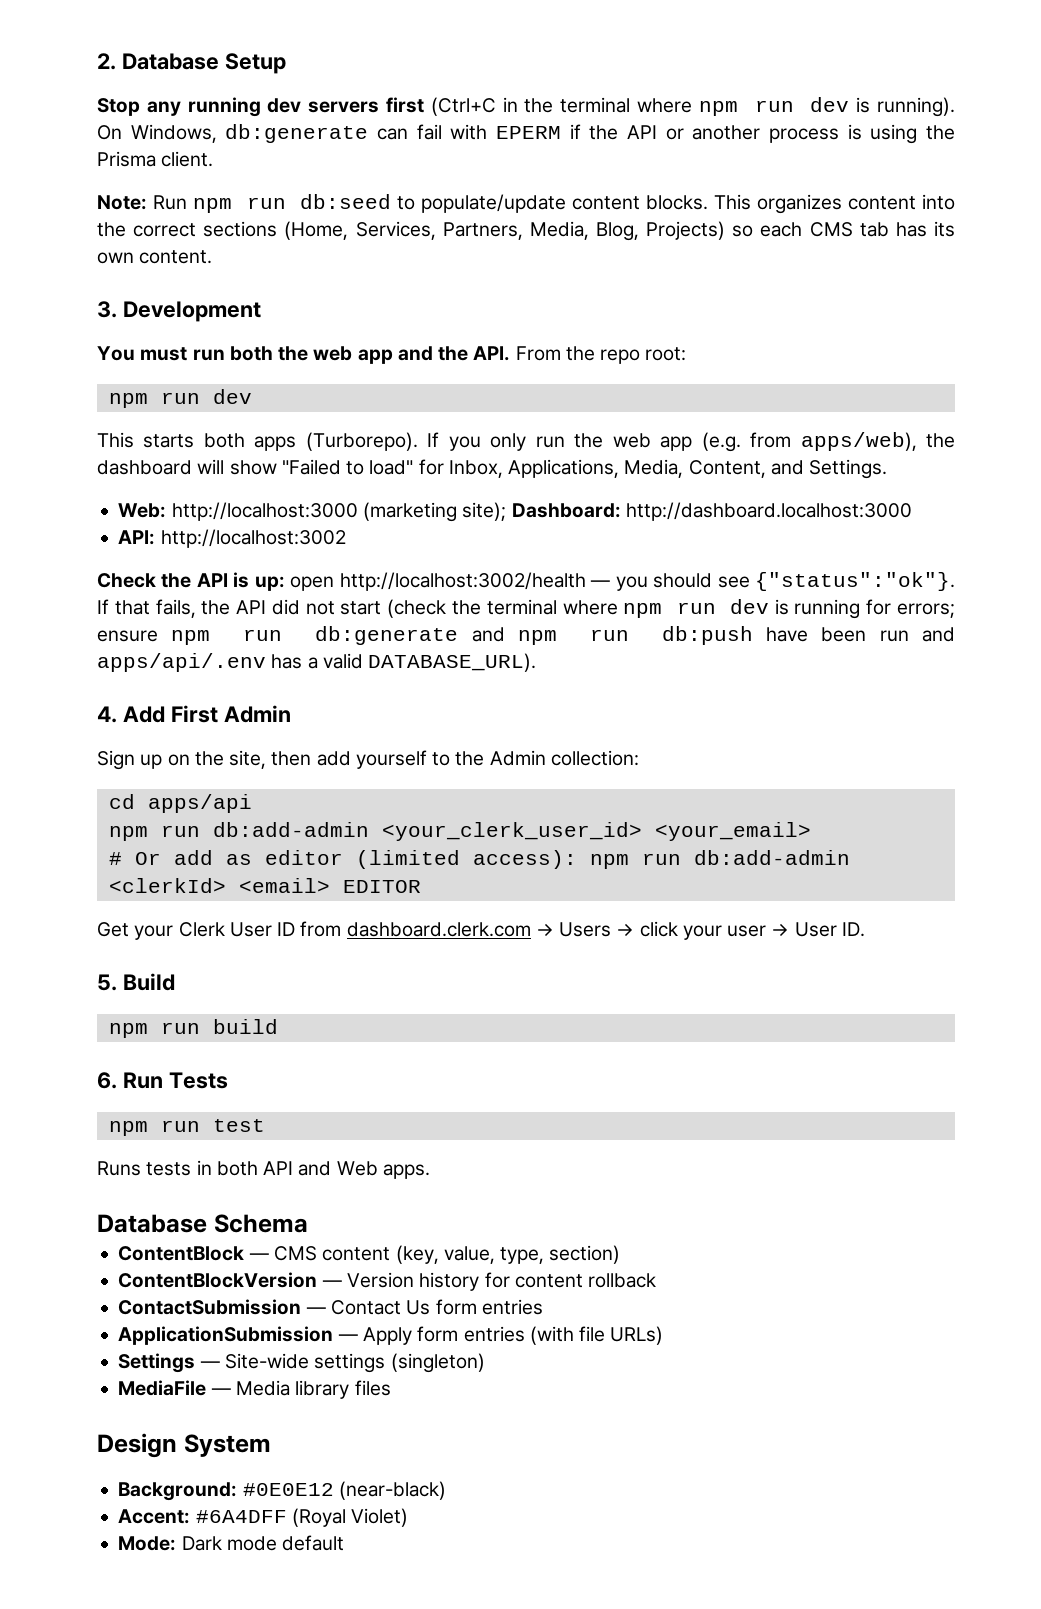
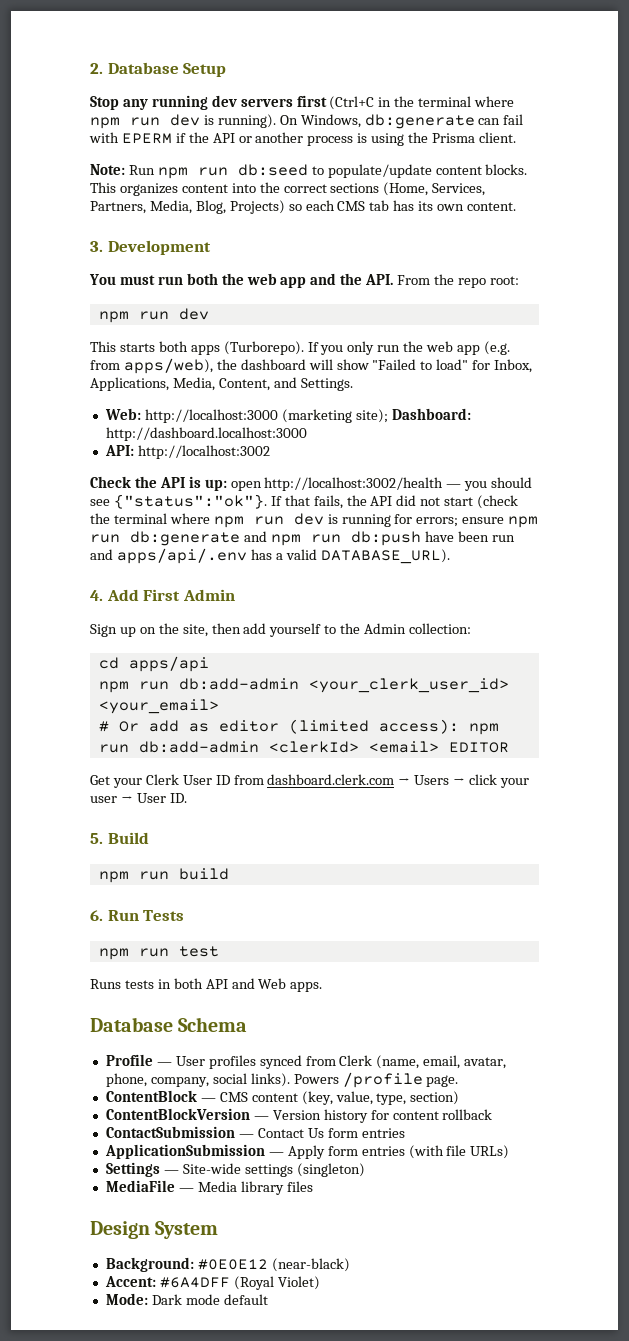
+ Profile — User profiles synced from Clerk (name, email, avatar, phone, company, social links). Powers /profile page.

